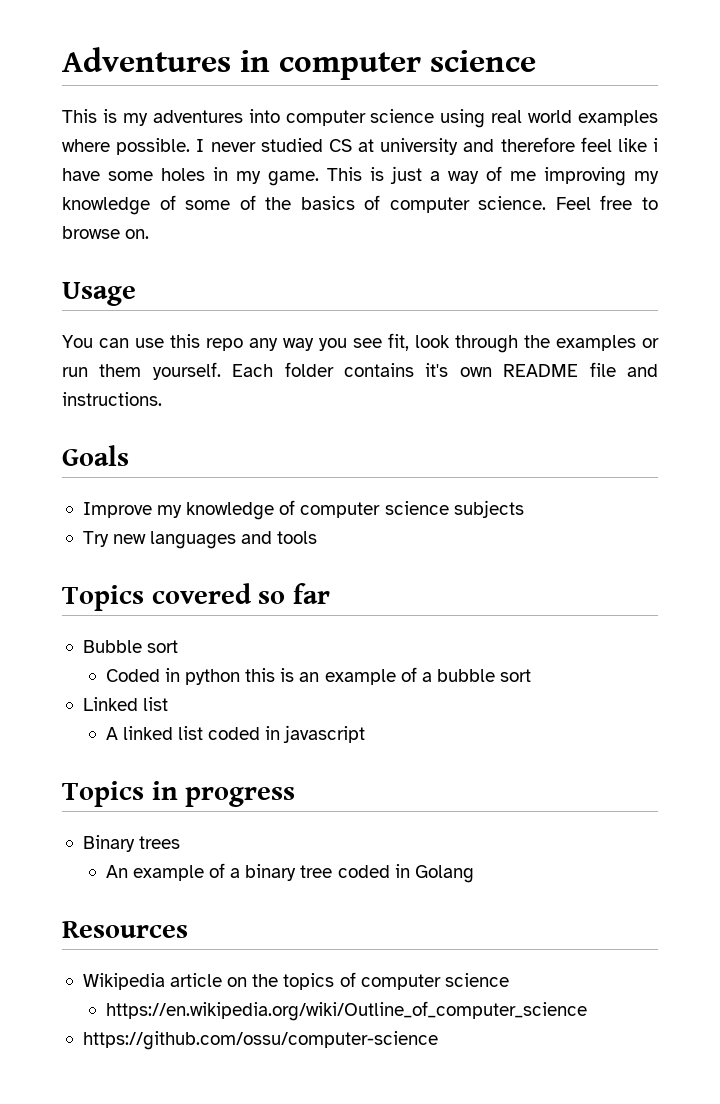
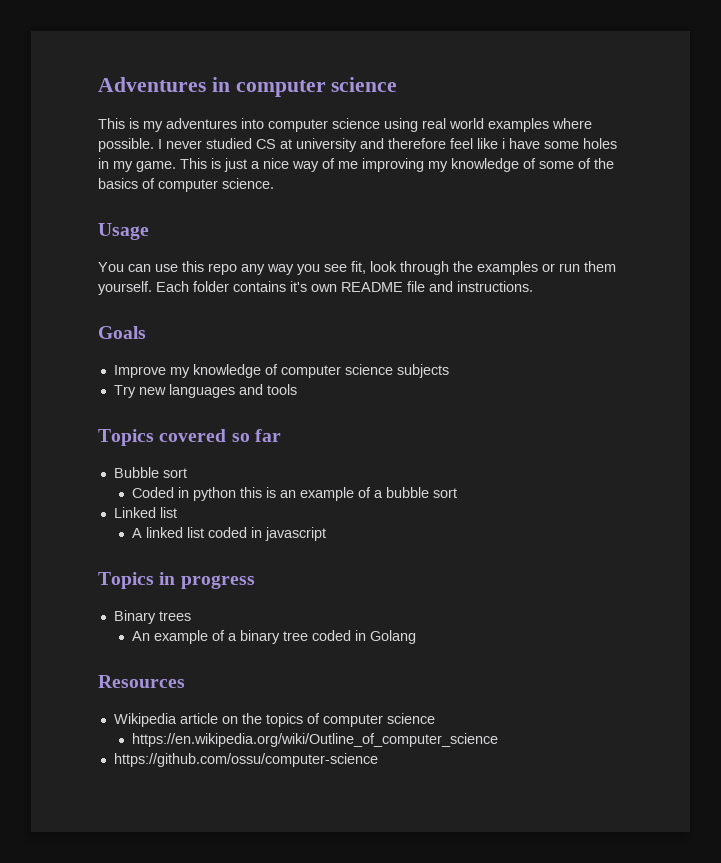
- This is just a way of me improving my knowledge of some of the basics of computer science. Feel free to browse on.
+ This is just a nice way of me improving my knowledge of some of the basics of computer science.

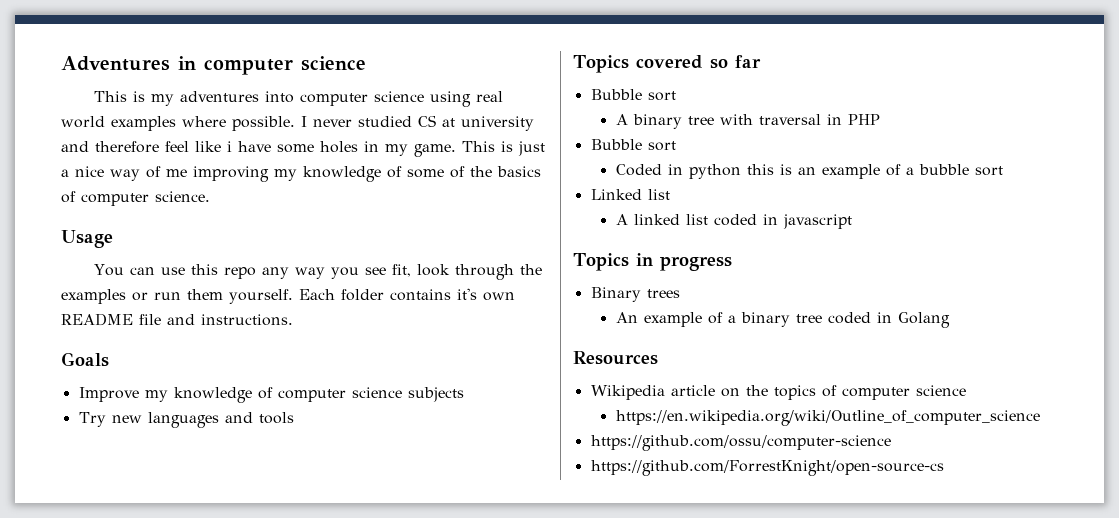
+ A binary tree with traversal in PHP
+ Bubble sort
+ https://github.com/ForrestKnight/open-source-cs

